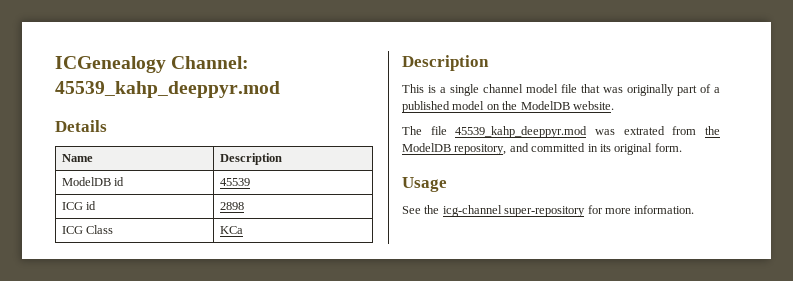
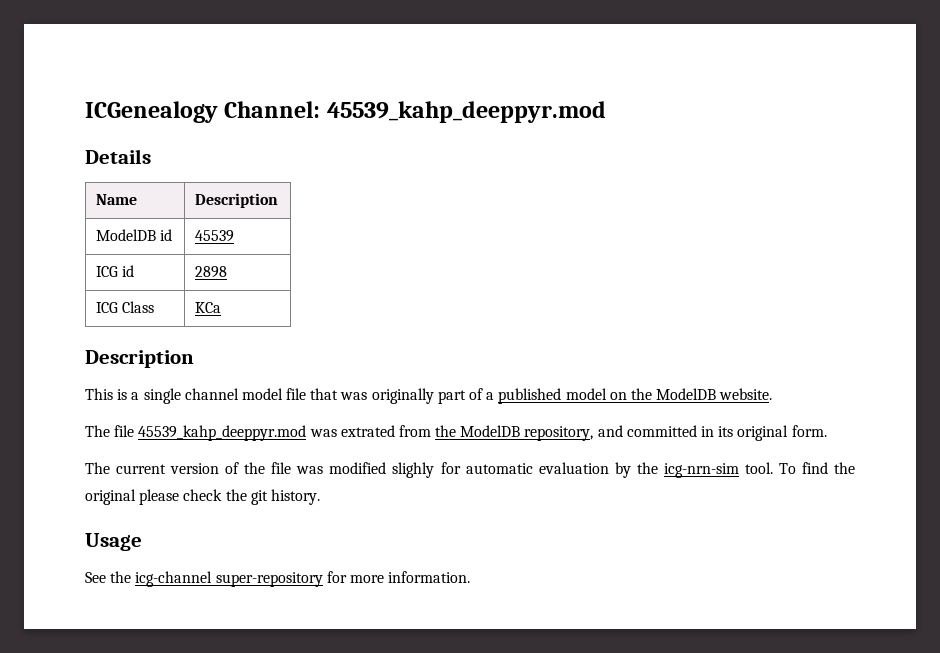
+ The current version of the file was modified slighly for automatic evaluation by the icg-nrn-sim tool. To find the original please check the git history.

